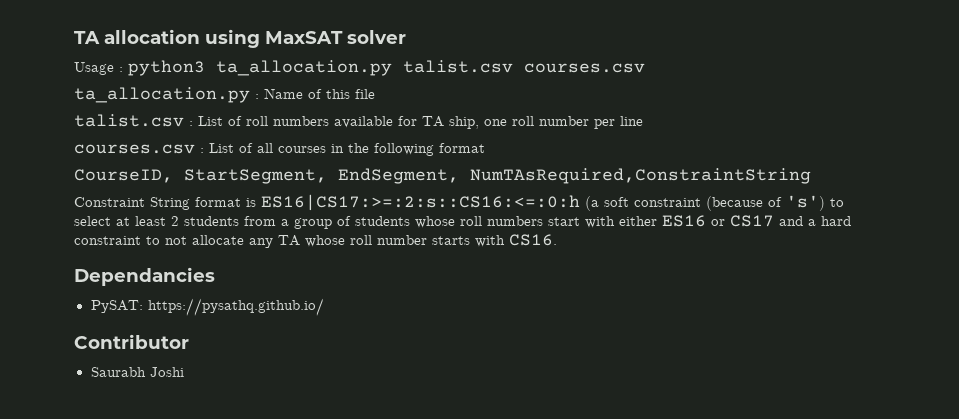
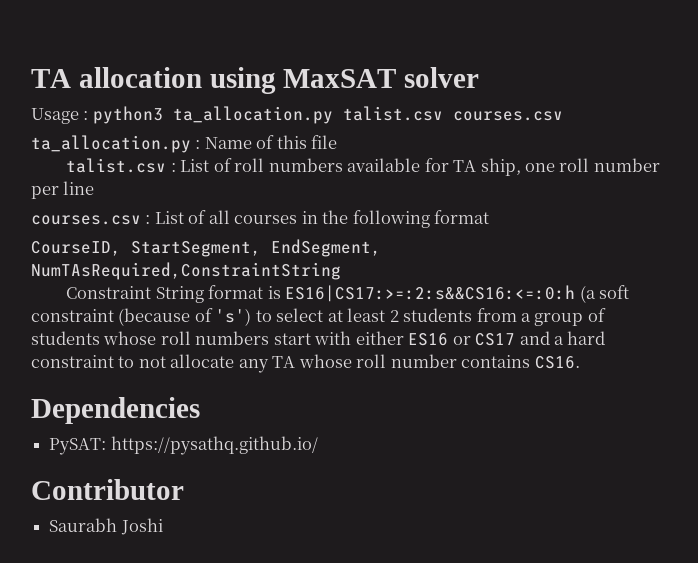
- Constraint String format is ES16|CS17:>=:2:s::CS16:<=:0:h (a soft constraint (because of 's') to select at least 2 students from a group of students whose roll numbers start with either ES16 or CS17 and a hard constraint to not allocate any TA whose roll number starts with CS16.
+ Constraint String format is ES16|CS17:>=:2:s&&CS16:<=:0:h (a soft constraint (because of 's') to select at least 2 students from a group of students whose roll numbers start with either ES16 or CS17 and a hard constraint to not allocate any TA whose roll number contains CS16.
- Dependancies
+ Dependencies

